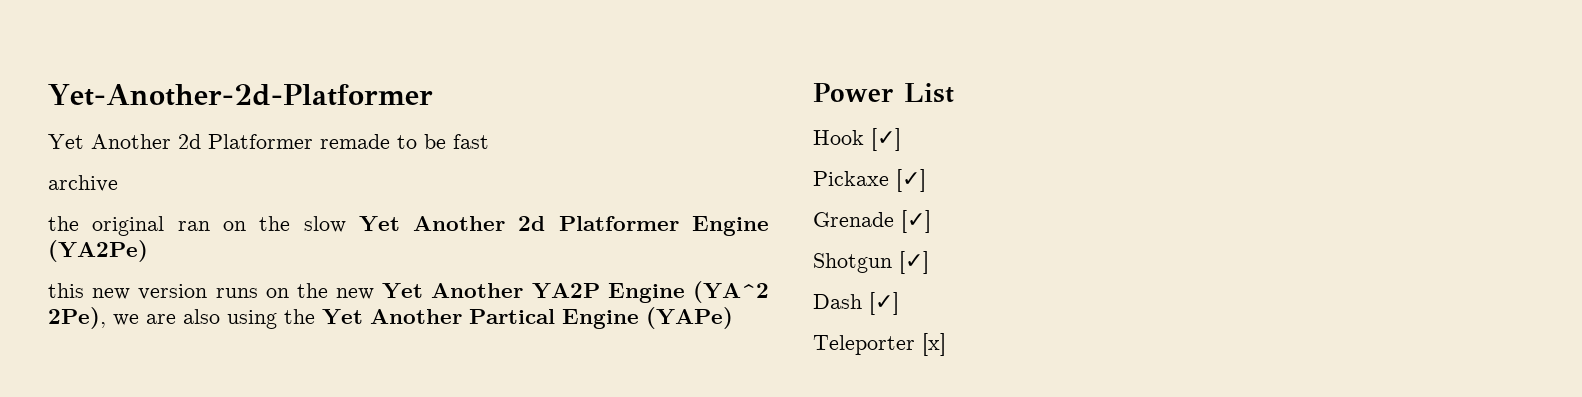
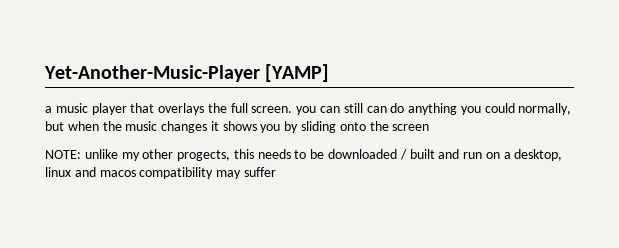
- Yet-Another-2d-Platformer
- Yet Another 2d Platformer remade to be fast
- archive
- the original ran on the slow Yet Another 2d Platformer Engine (YA2Pe)
- this new version runs on the new Yet Another YA2P Engine (YA^2 2Pe), we are also using the Yet Another Partical Engine (YAPe)
- Power List
- Hook [✓]
- Pickaxe [✓]
- Grenade [✓]
- Shotgun [✓]
- Dash [✓]
- Teleporter [x]
+ Yet-Another-Music-Player [YAMP]
+ a music player that overlays the full screen. you can still can do anything you could normally, but when the music changes it shows you by sliding onto the screen
+ NOTE: unlike my other progects, this needs to be downloaded / built and run on a desktop, linux and macos compatibility may suffer

